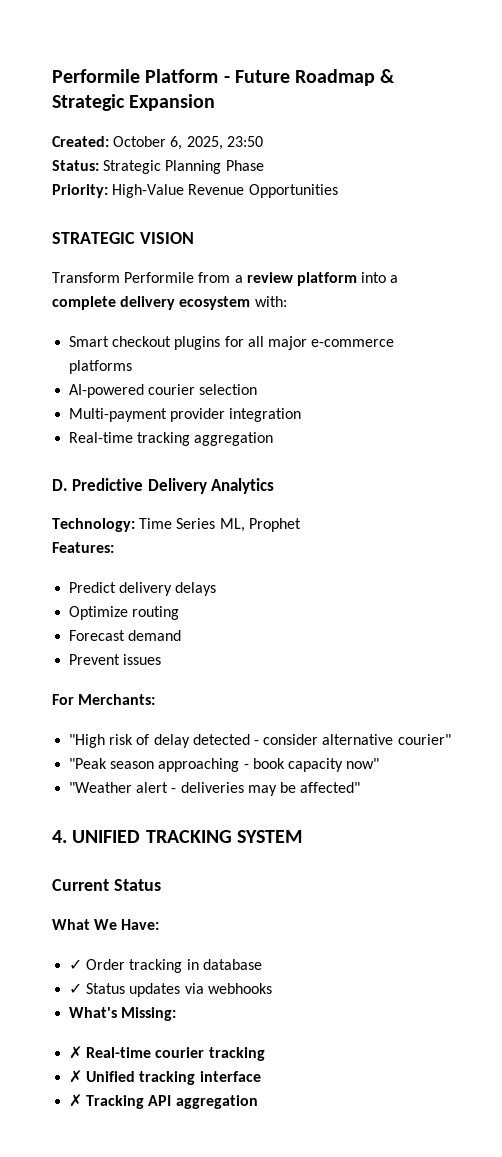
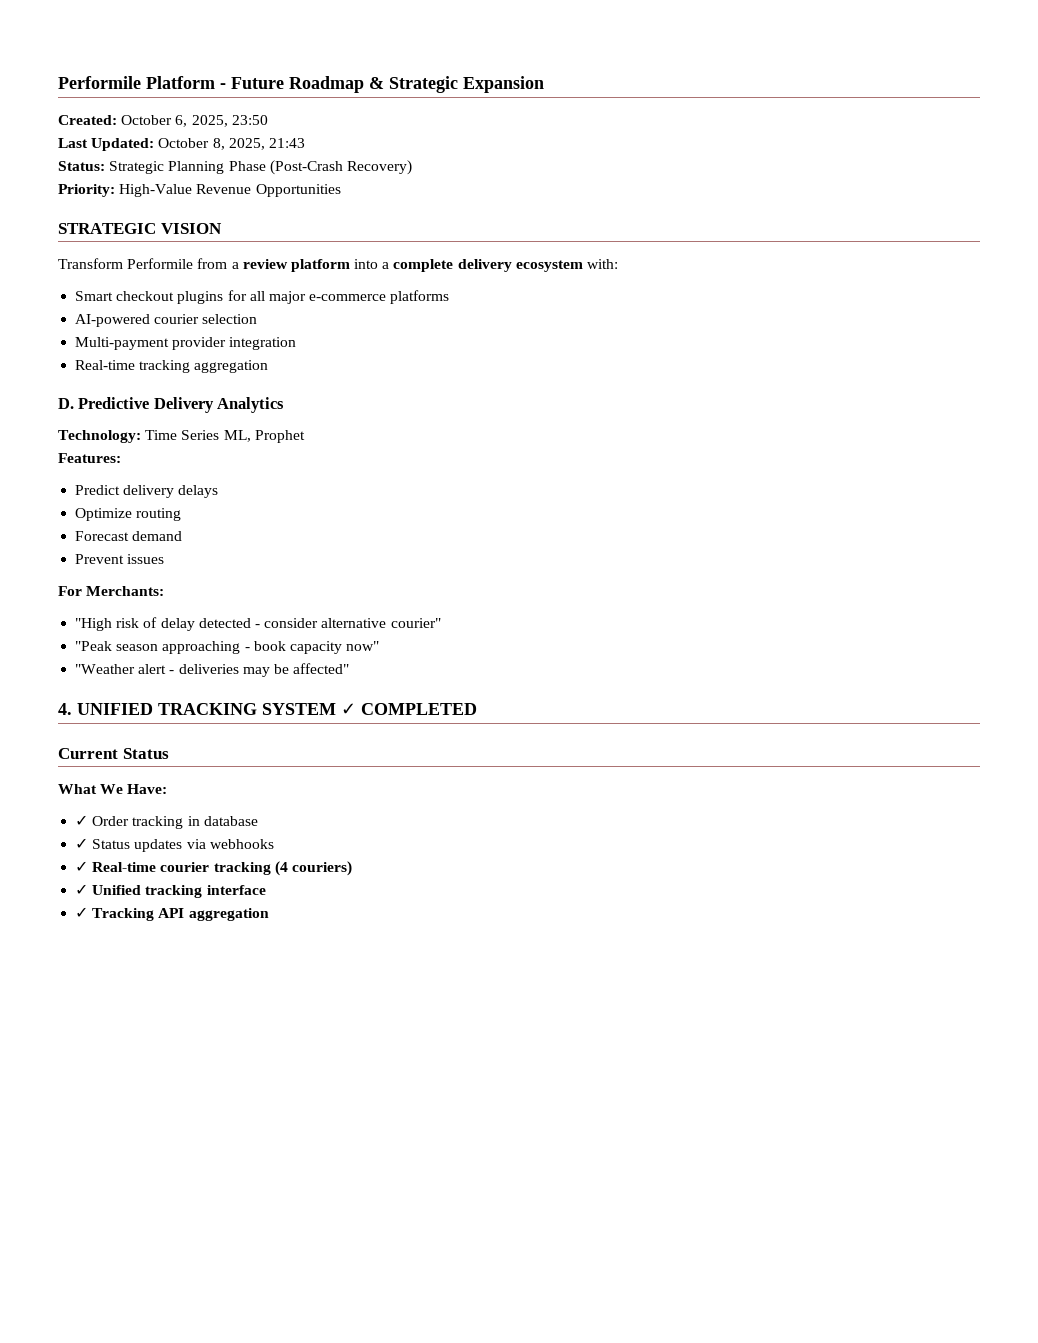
+ Last Updated: October 8, 2025, 21:43
- Status: Strategic Planning Phase
+ Status: Strategic Planning Phase (Post-Crash Recovery)
- 4. UNIFIED TRACKING SYSTEM
+ 4. UNIFIED TRACKING SYSTEM ✓ COMPLETED
- What's Missing:
- ✗ Real-time courier tracking
- ✗ Unified tracking interface
+ ✓ Real-time courier tracking (4 couriers)
+ ✓ Unified tracking interface
- ✗ Tracking API aggregation
+ ✓ Tracking API aggregation

